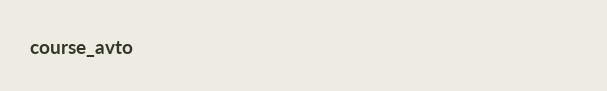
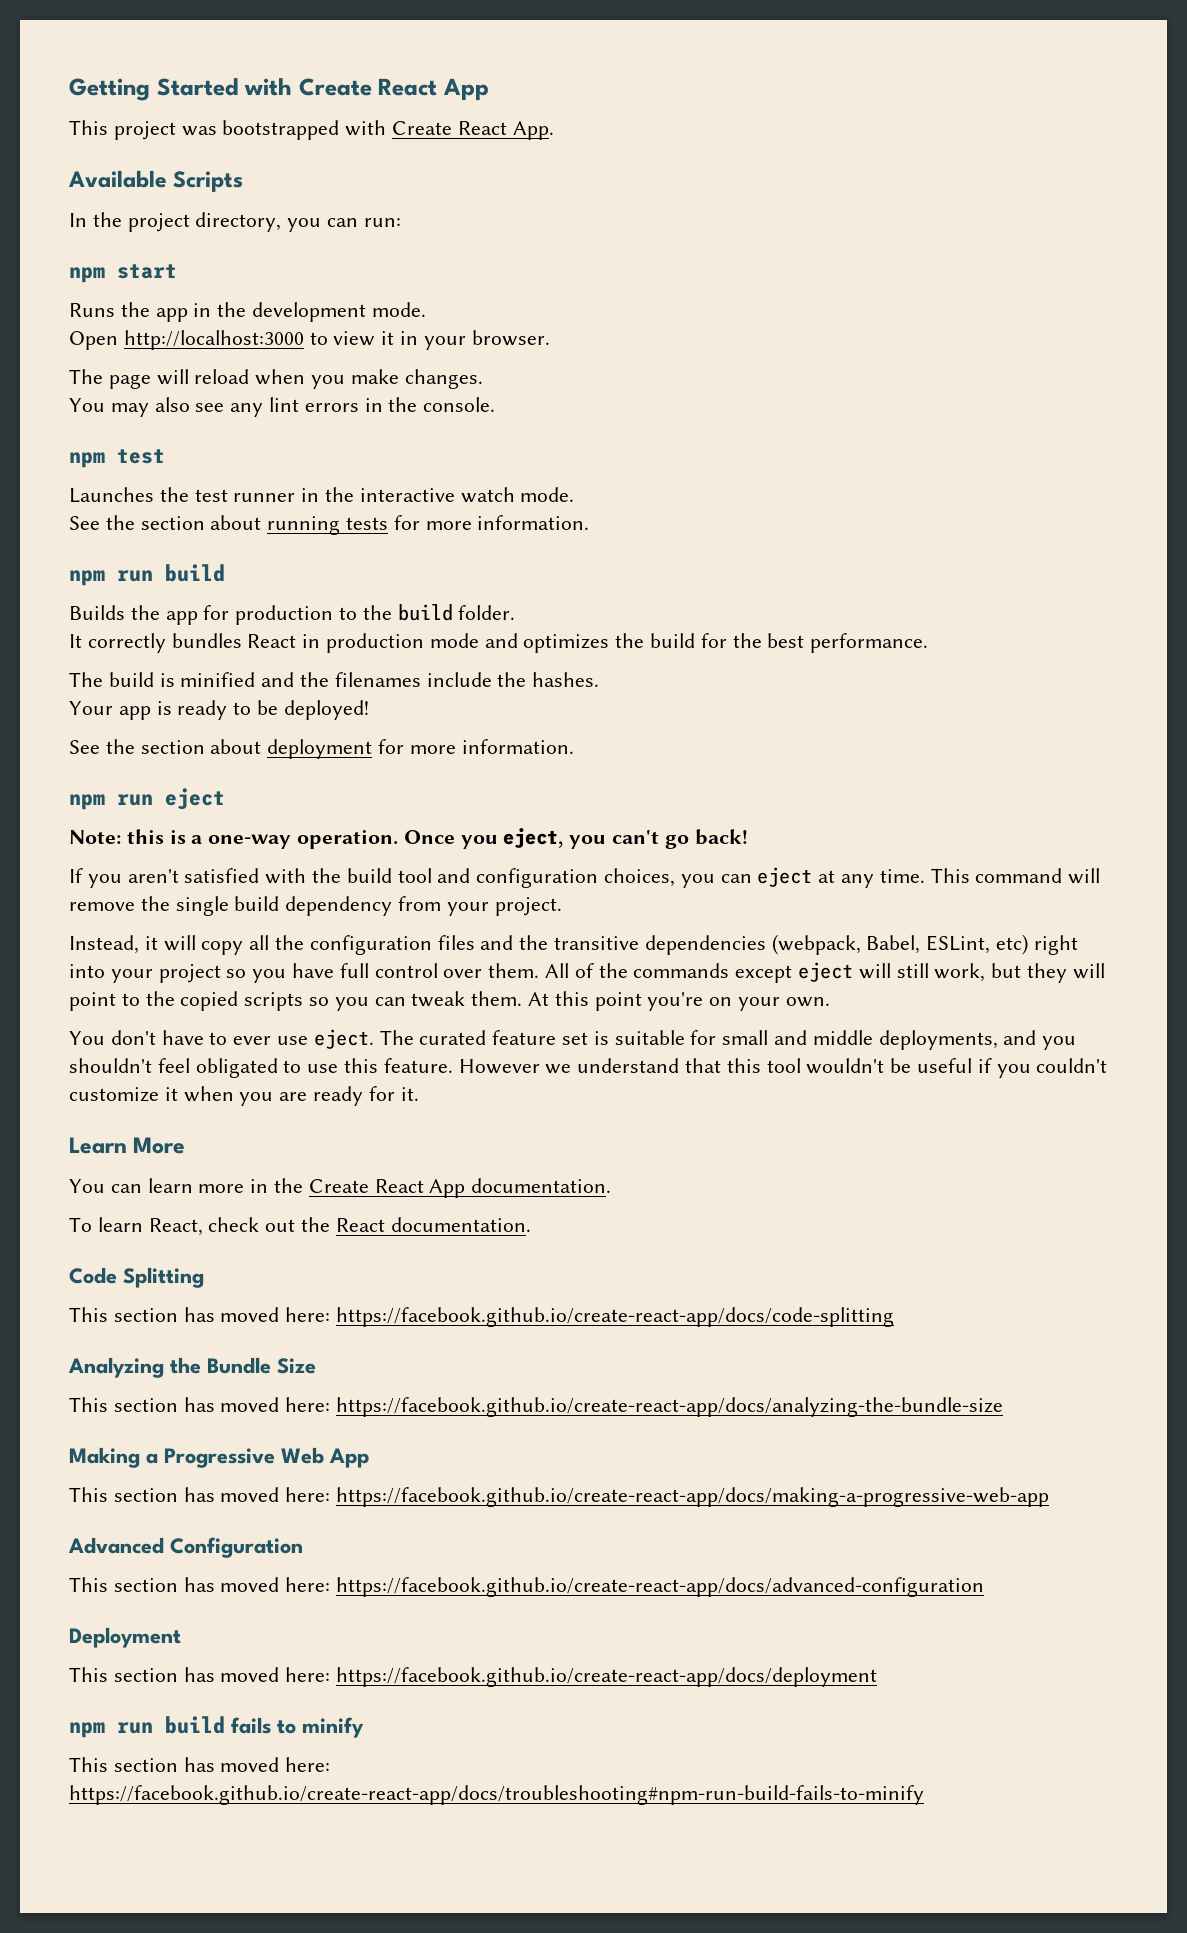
- course_avto
+ Getting Started with Create React App
+ This project was bootstrapped with Create React App.
+ Available Scripts
+ In the project directory, you can run:
+ npm start
+ Runs the app in the development mode.
+ Open http://localhost:3000 to view it in your browser.
+ The page will reload when you make changes.
+ You may also see any lint errors in the console.
+ npm test
+ Launches the test runner in the interactive watch mode.
+ See the section about running tests for more information.
+ npm run build
+ Builds the app for production to the build folder.
+ It correctly bundles React in production mode and optimizes the build for the best performance.
+ The build is minified and the filenames include the hashes.
+ Your app is ready to be deployed!
+ See the section about deployment for more information.
+ npm run eject
+ Note: this is a one-way operation. Once you eject, you can't go back!
+ If you aren't satisfied with the build tool and configuration choices, you can eject at any time. This command will remove the single build dependency from your project.
+ Instead, it will copy all the configuration files and the transitive dependencies (webpack, Babel, ESLint, etc) right into your project so you have full control over them. All of the commands except eject will still work, but they will point to the copied scripts so you can tweak them. At this point you're on your own.
+ You don't have to ever use eject. The curated feature set is suitable for small and middle deployments, and you shouldn't feel obligated to use this feature. However we understand that this tool wouldn't be useful if you couldn't customize it when you are ready for it.
+ Learn More
+ You can learn more in the Create React App documentation.
+ To learn React, check out the React documentation.
+ Code Splitting
+ This section has moved here: https://facebook.github.io/create-react-app/docs/code-splitting
+ Analyzing the Bundle Size
+ This section has moved here: https://facebook.github.io/create-react-app/docs/analyzing-the-bundle-size
+ Making a Progressive Web App
+ This section has moved here: https://facebook.github.io/create-react-app/docs/making-a-progressive-web-app
+ Advanced Configuration
+ This section has moved here: https://facebook.github.io/create-react-app/docs/advanced-configuration
+ Deployment
+ This section has moved here: https://facebook.github.io/create-react-app/docs/deployment
+ npm run build fails to minify
+ This section has moved here: https://facebook.github.io/create-react-app/docs/troubleshooting#npm-run-build-fails-to-minify

